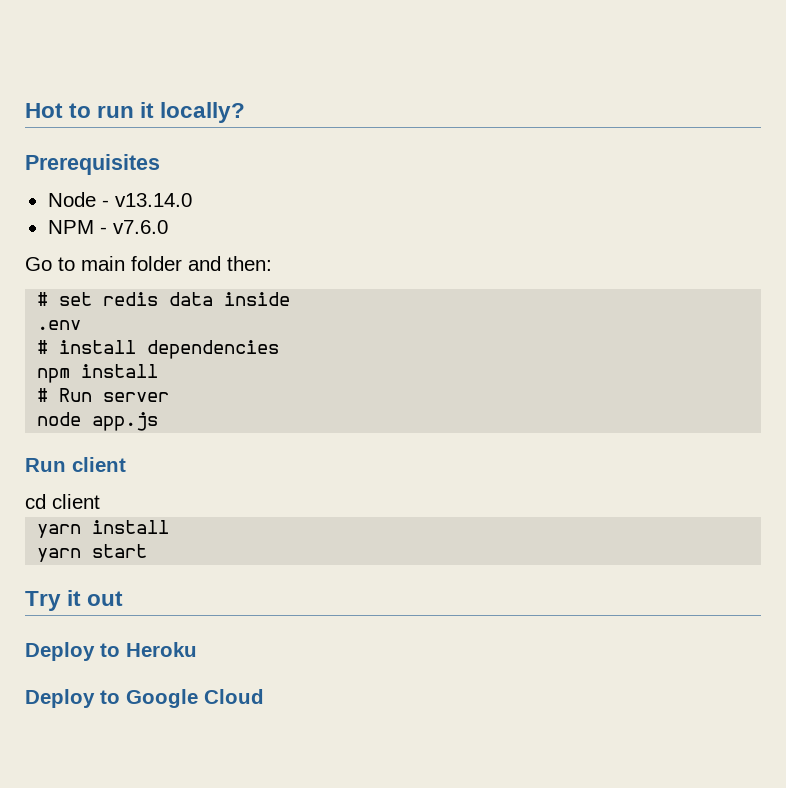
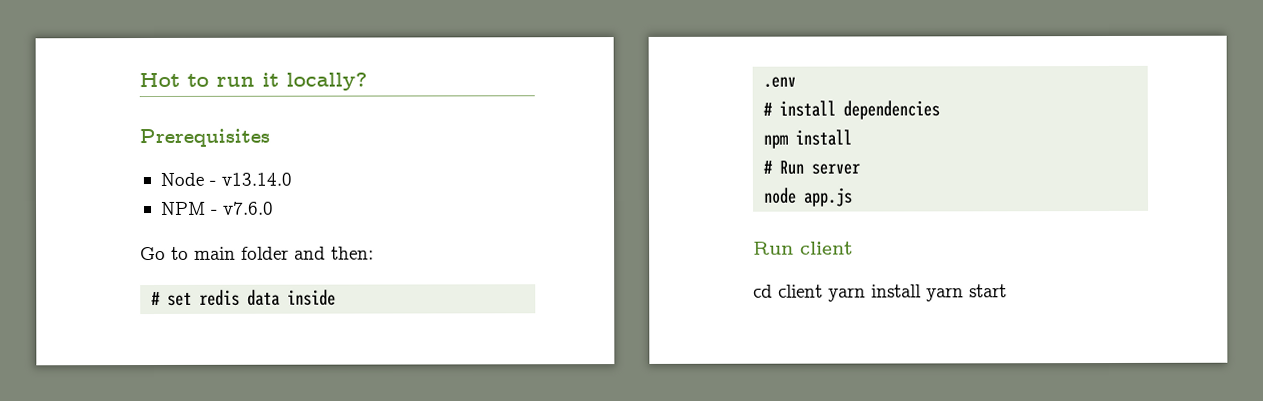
- cd client
- yarn install
- yarn start
+ cd client yarn install yarn start
- Try it out
- Deploy to Heroku
- Deploy to Google Cloud

